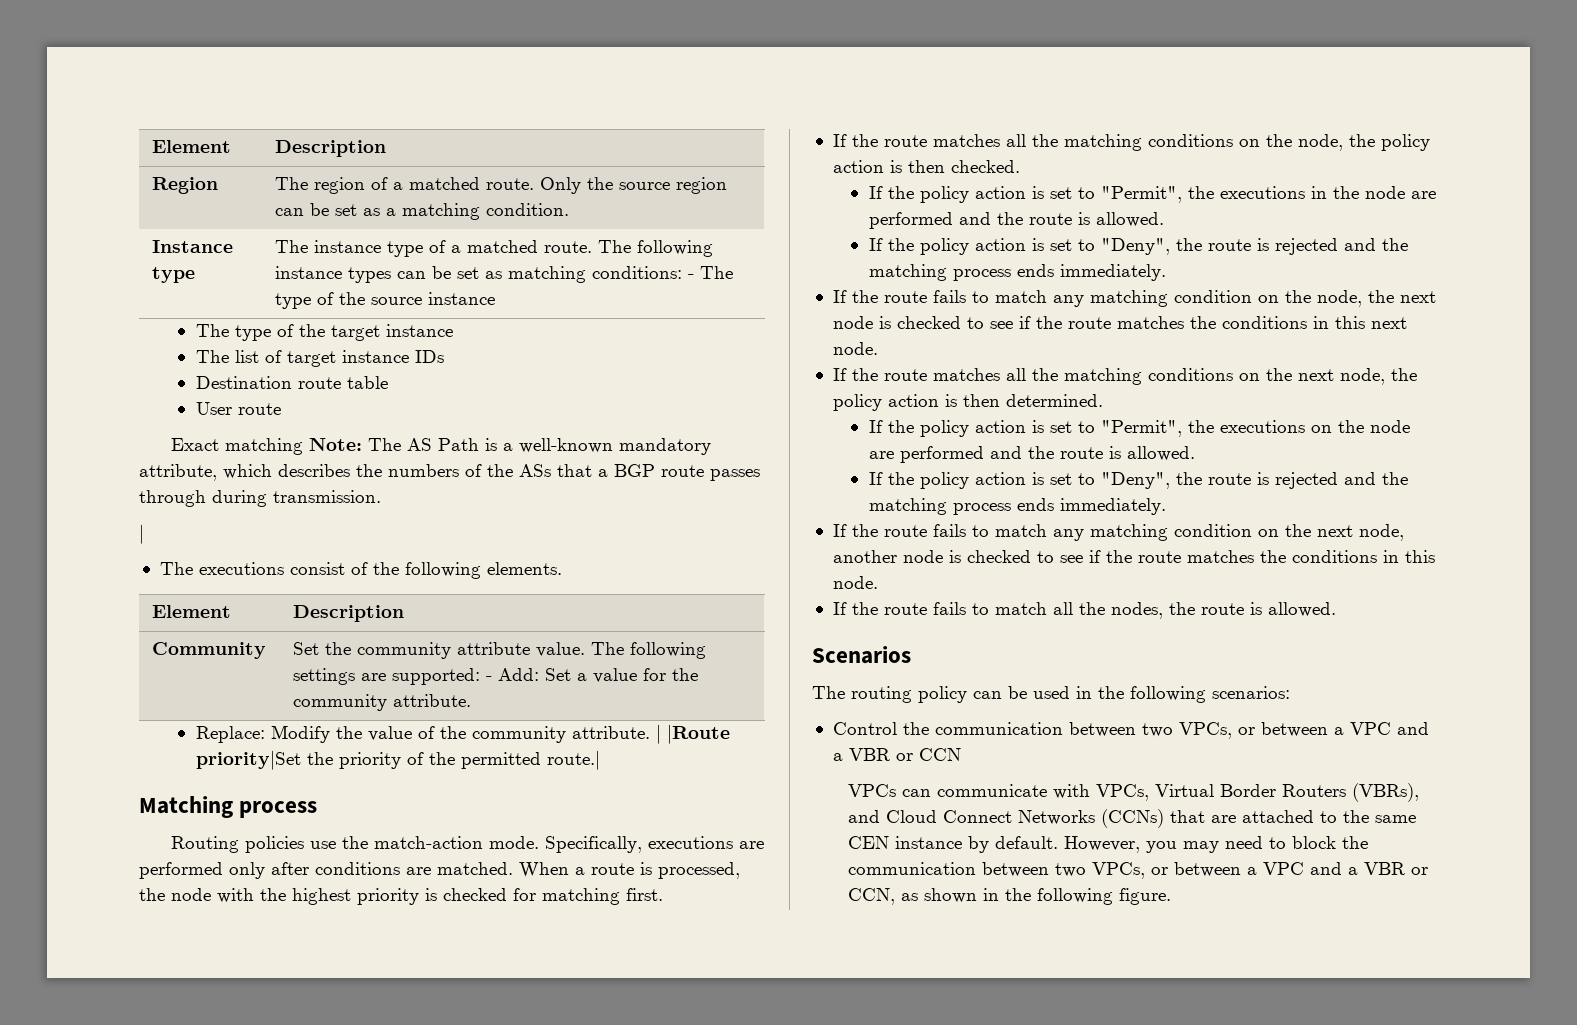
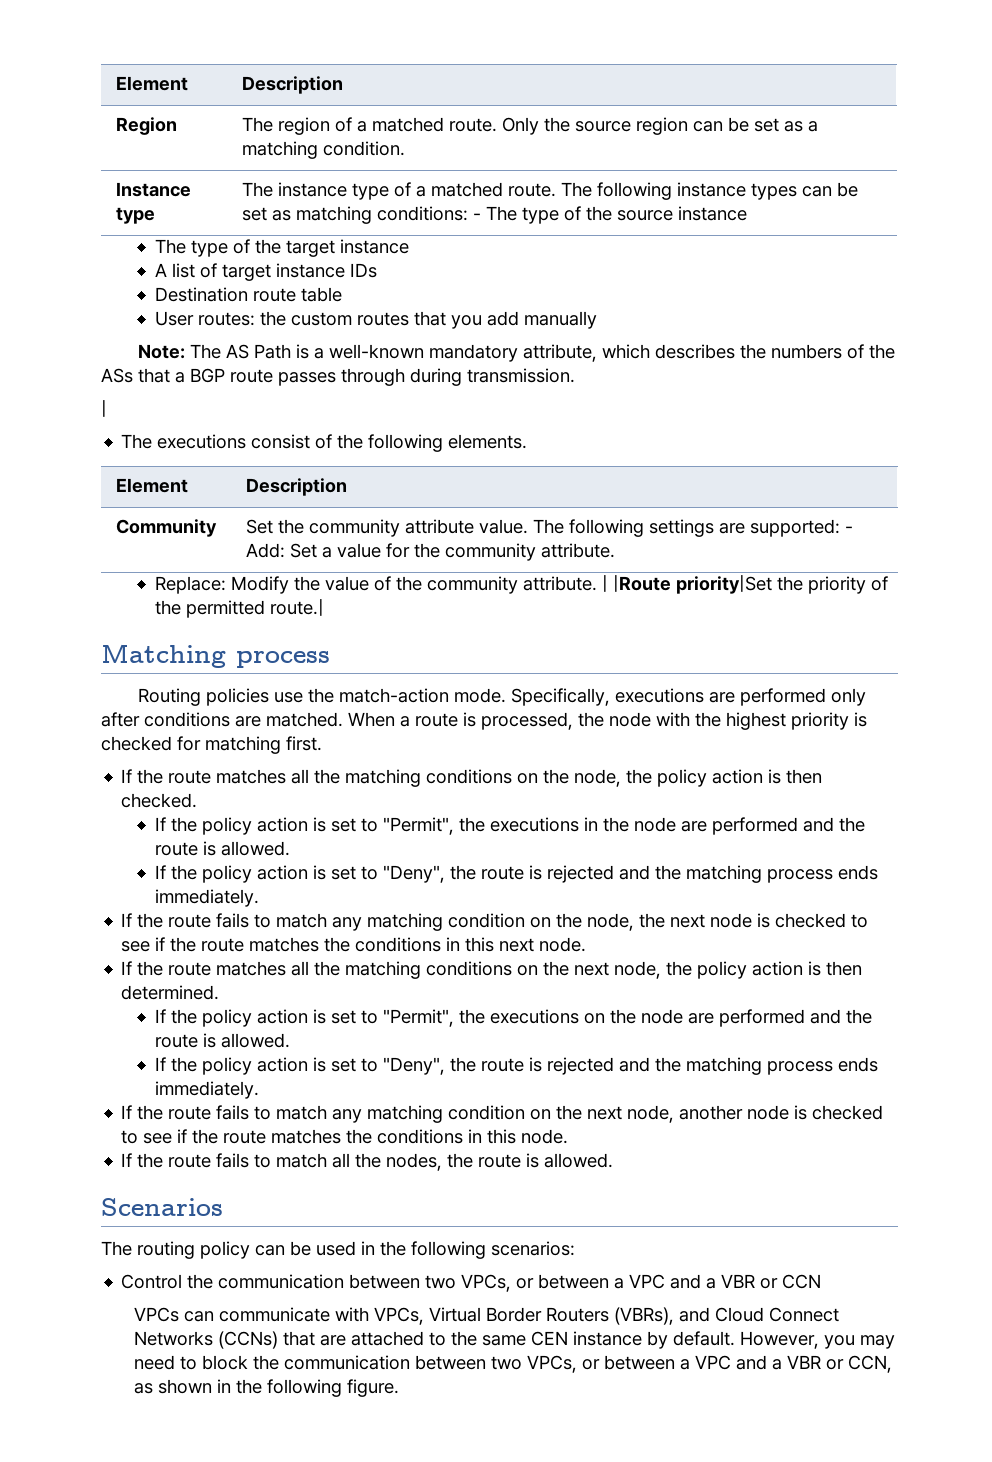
- The list of target instance IDs
+ A list of target instance IDs
- User route
- Exact matching Note: The AS Path is a well-known mandatory attribute, which describes the numbers of the ASs that a BGP route passes through during transmission.
+ User routes: the custom routes that you add manually
+ Note: The AS Path is a well-known mandatory attribute, which describes the numbers of the ASs that a BGP route passes through during transmission.

